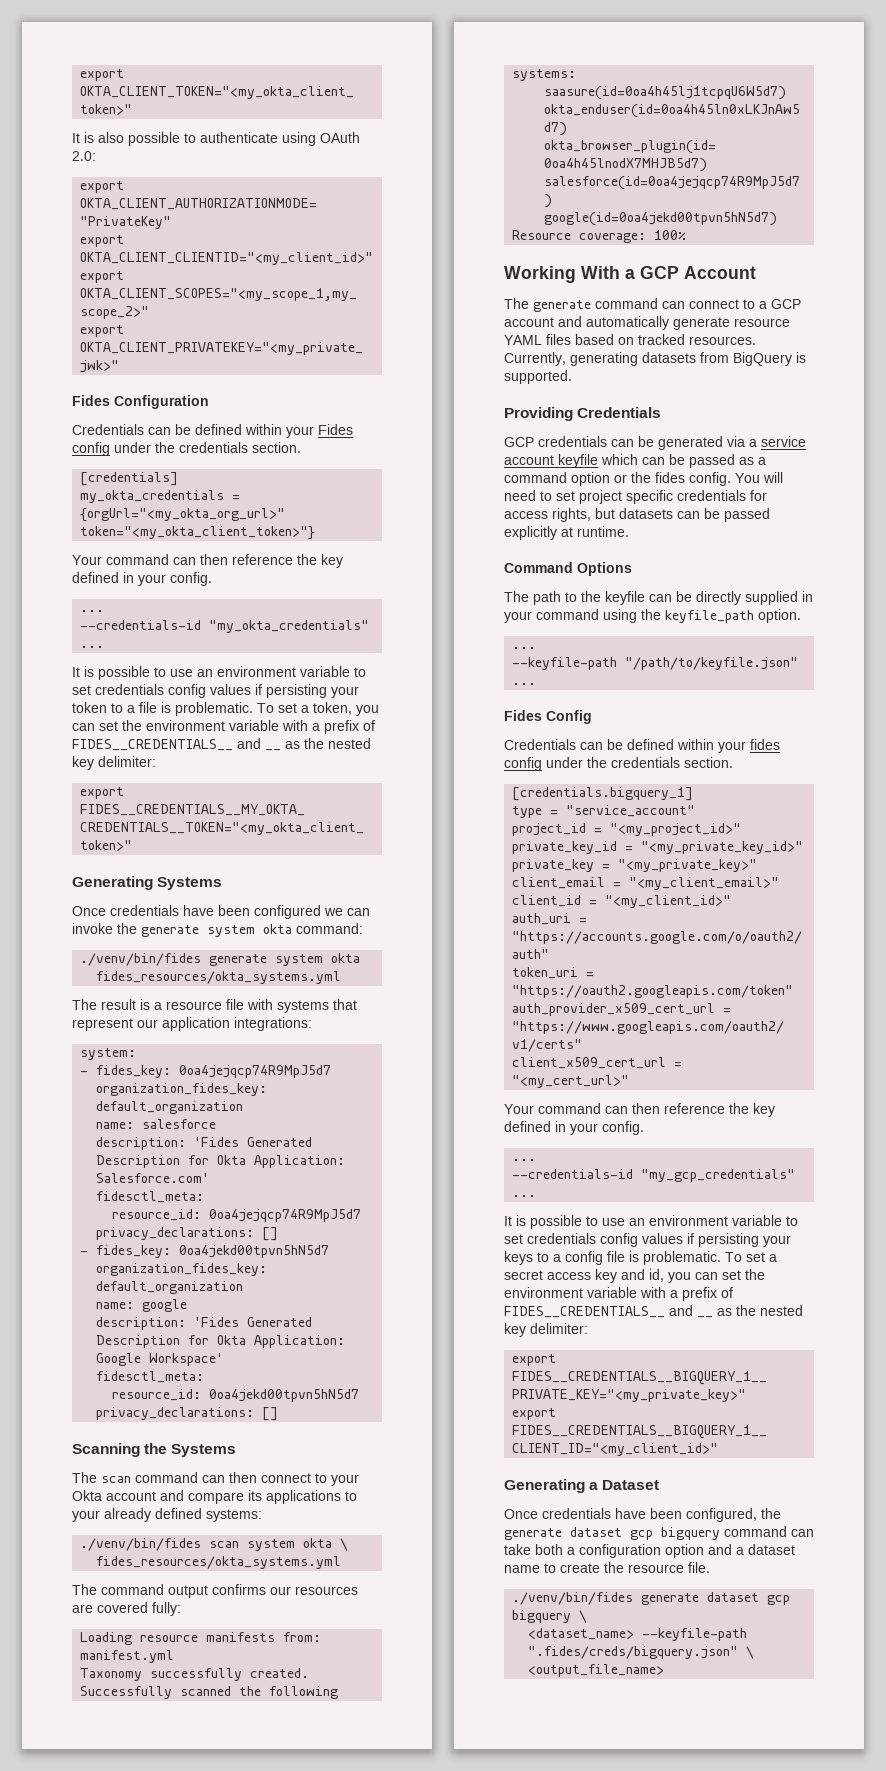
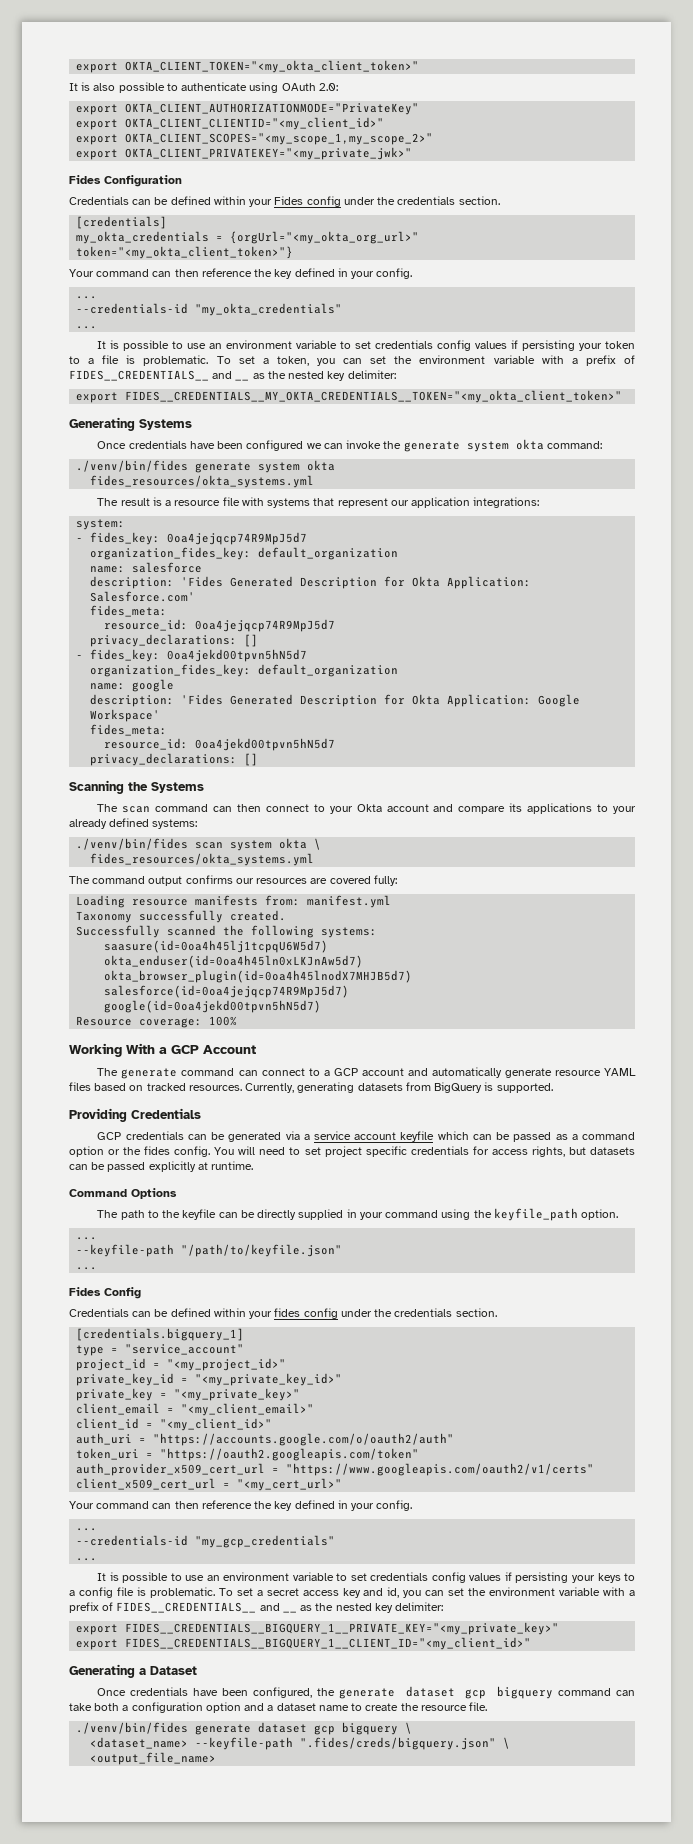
  description: 'Fides Generated Description for Okta Application: Salesforce.com'
- fidesctl_meta:
+ fides_meta:
  description: 'Fides Generated Description for Okta Application: Google Workspace'
- fidesctl_meta:
+ fides_meta:

